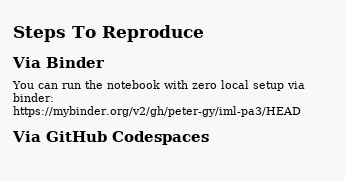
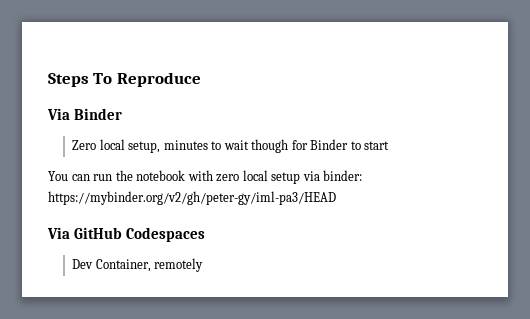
+ Zero local setup, minutes to wait though for Binder to start
+ Dev Container, remotely

